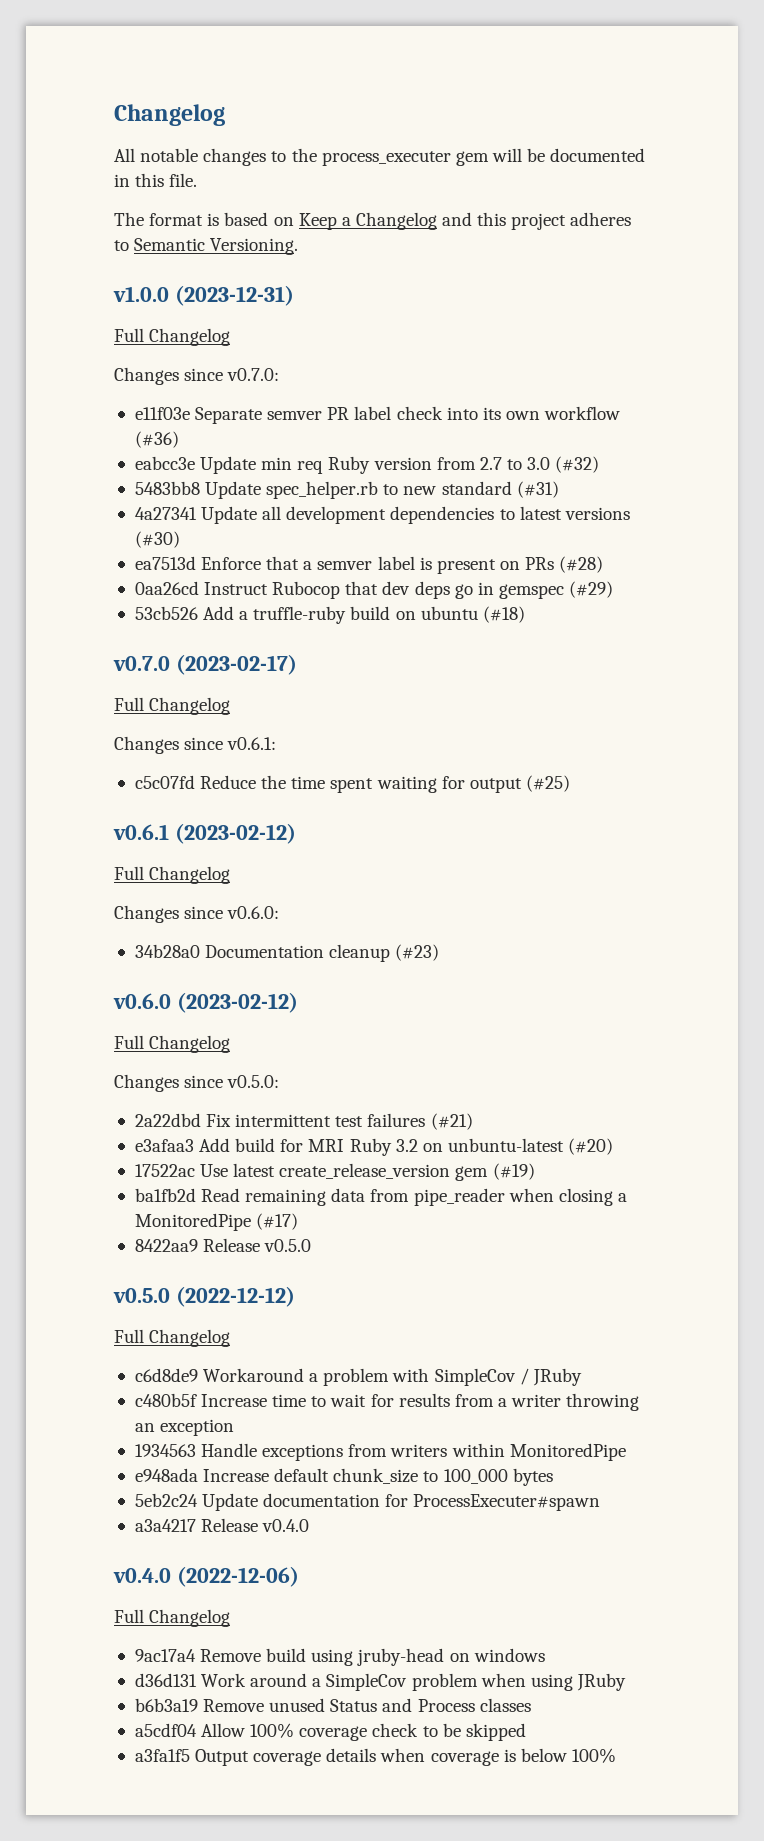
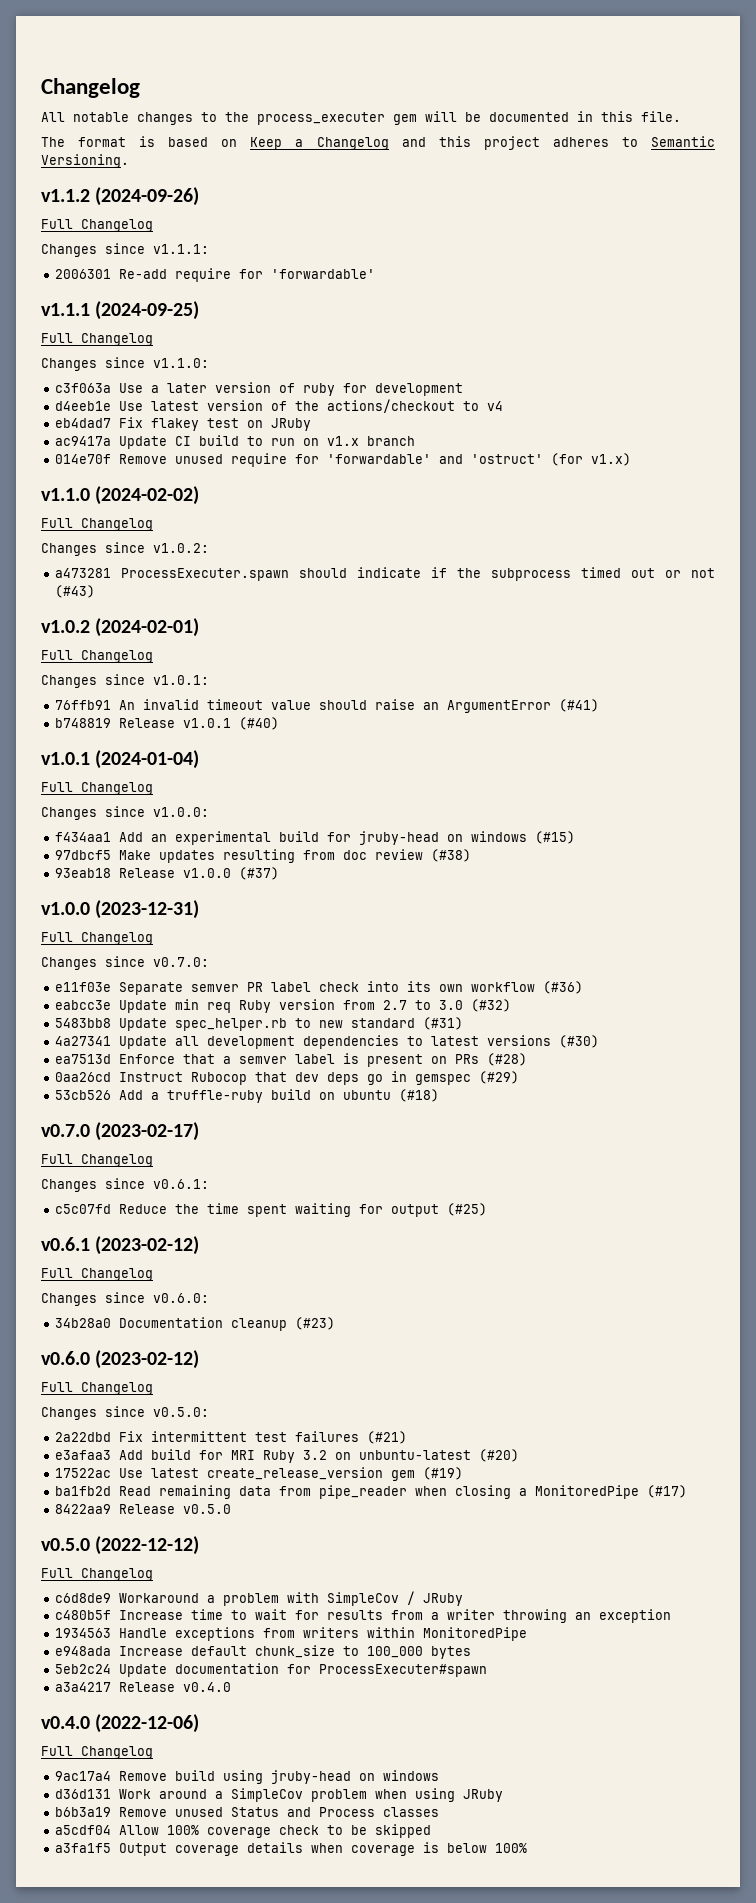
+ v1.1.2 (2024-09-26)
+ Full Changelog
+ Changes since v1.1.1:
+ 2006301 Re-add require for 'forwardable'
+ v1.1.1 (2024-09-25)
+ Full Changelog
+ Changes since v1.1.0:
+ c3f063a Use a later version of ruby for development
+ d4eeb1e Use latest version of the actions/checkout to v4
+ eb4dad7 Fix flakey test on JRuby
+ ac9417a Update CI build to run on v1.x branch
+ 014e70f Remove unused require for 'forwardable' and 'ostruct' (for v1.x)
+ v1.1.0 (2024-02-02)
+ Full Changelog
+ Changes since v1.0.2:
+ a473281 ProcessExecuter.spawn should indicate if the subprocess timed out or not (#43)
+ v1.0.2 (2024-02-01)
+ Full Changelog
+ Changes since v1.0.1:
+ 76ffb91 An invalid timeout value should raise an ArgumentError (#41)
+ b748819 Release v1.0.1 (#40)
+ v1.0.1 (2024-01-04)
+ Full Changelog
+ Changes since v1.0.0:
+ f434aa1 Add an experimental build for jruby-head on windows (#15)
+ 97dbcf5 Make updates resulting from doc review (#38)
+ 93eab18 Release v1.0.0 (#37)

